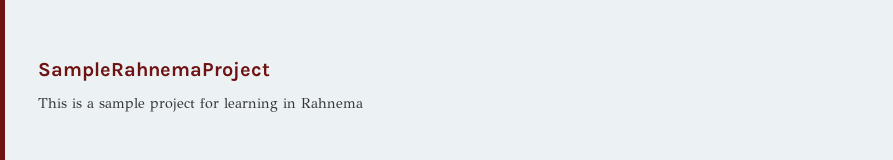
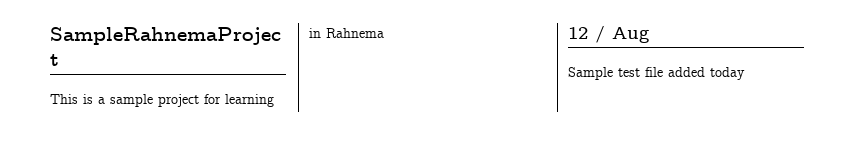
+ 12 / Aug
+ Sample test file added today

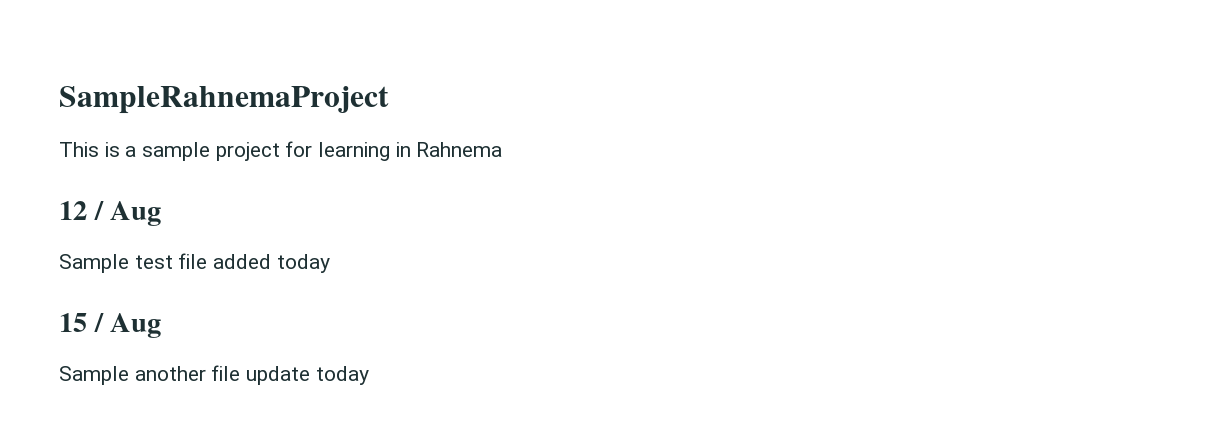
+ 15 / Aug
+ Sample another file update today

